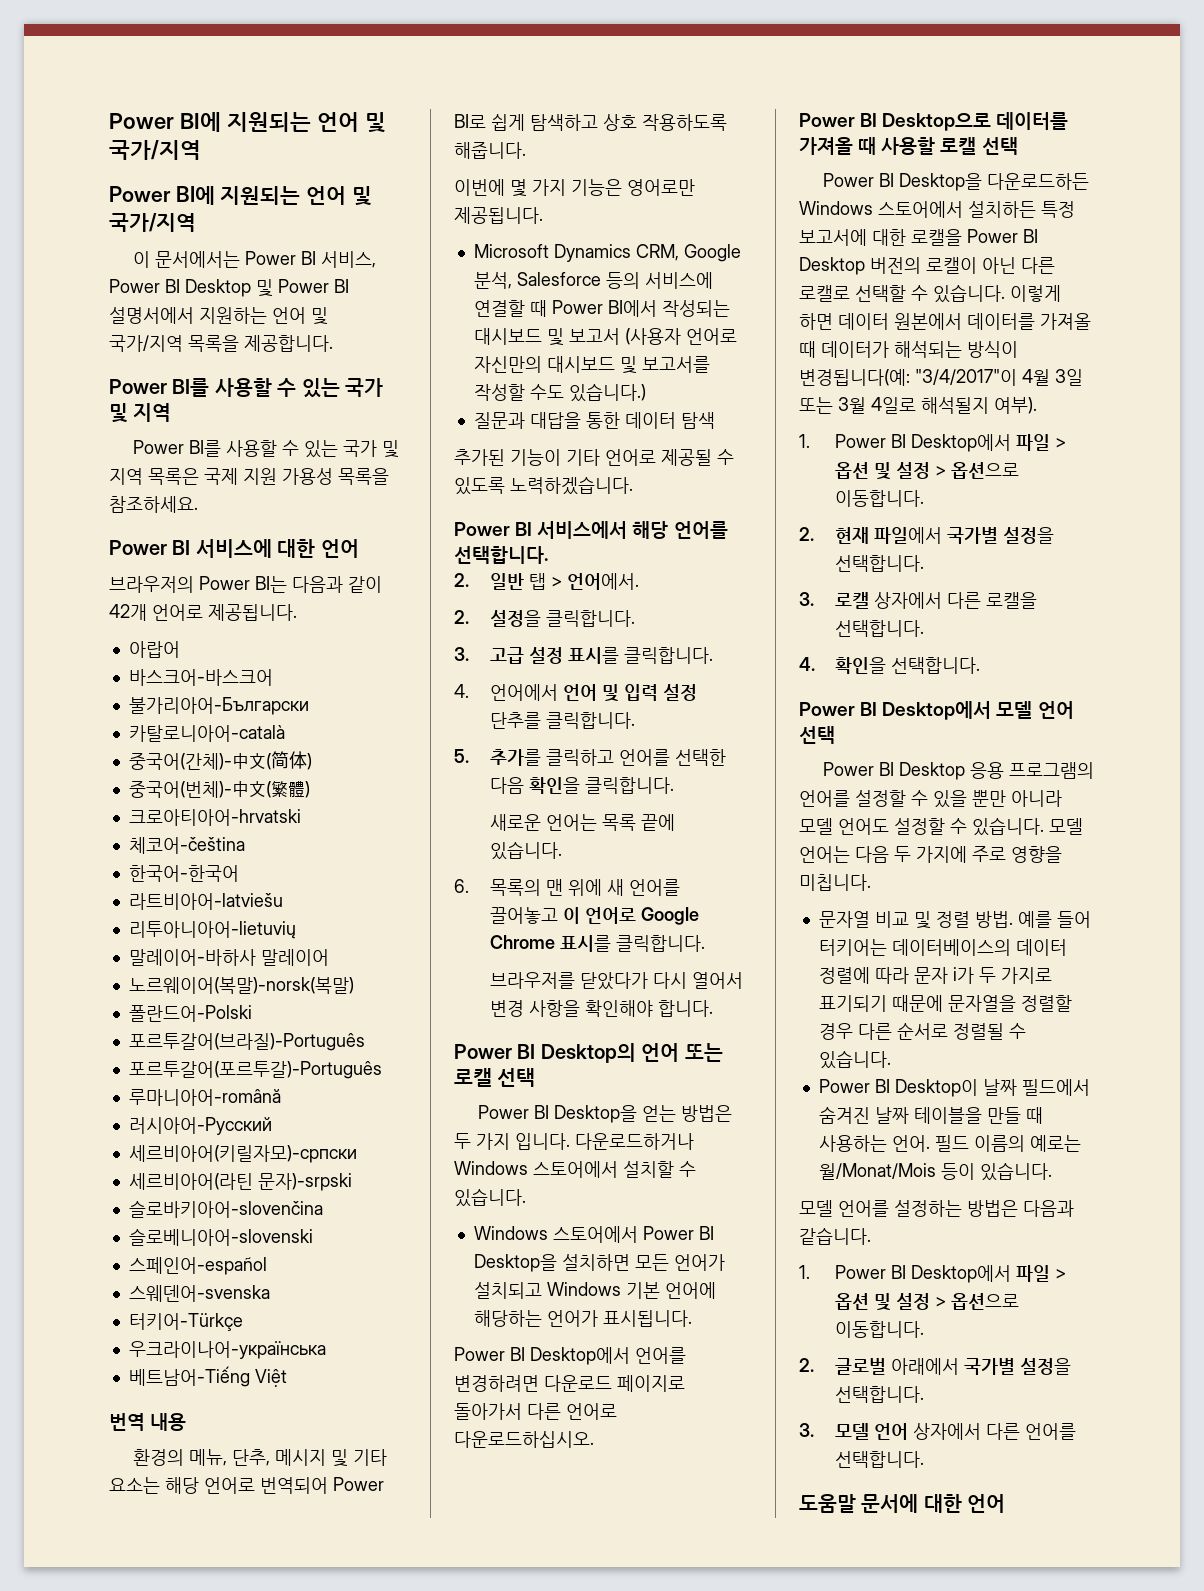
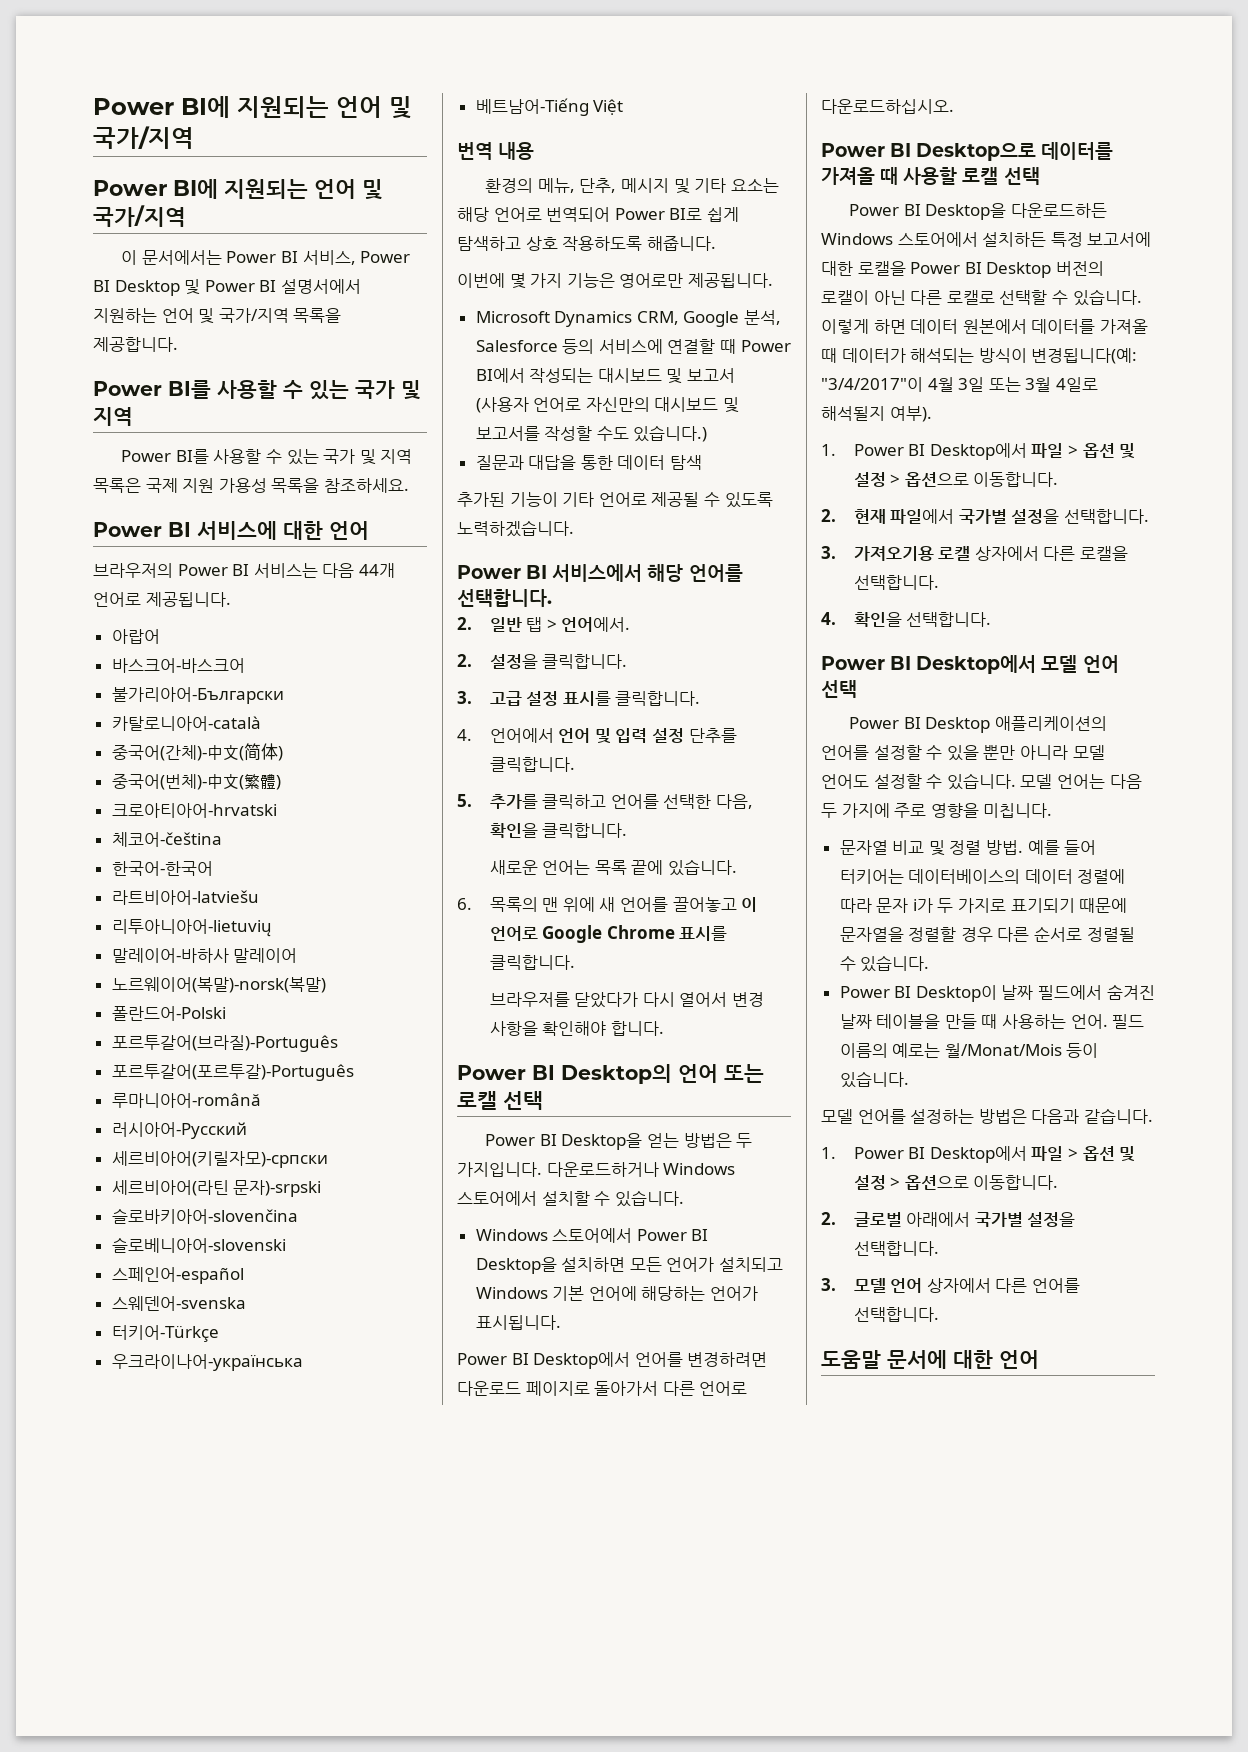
- 브라우저의 Power BI는 다음과 같이 42개 언어로 제공됩니다.
+ 브라우저의 Power BI 서비스는 다음 44개 언어로 제공됩니다.
- 5. 추가를 클릭하고 언어를 선택한 다음 확인을 클릭합니다.
+ 5. 추가를 클릭하고 언어를 선택한 다음, 확인을 클릭합니다.
- Power BI Desktop을 얻는 방법은 두 가지 입니다.
+ Power BI Desktop을 얻는 방법은 두 가지입니다.
- 3. 로캘 상자에서 다른 로캘을 선택합니다.
+ 3. 가져오기용 로캘 상자에서 다른 로캘을 선택합니다.
- Power BI Desktop 응용 프로그램의 언어를 설정할 수 있을 뿐만 아니라 모델 언어도 설정할 수 있습니다.
+ Power BI Desktop 애플리케이션의 언어를 설정할 수 있을 뿐만 아니라 모델 언어도 설정할 수 있습니다.

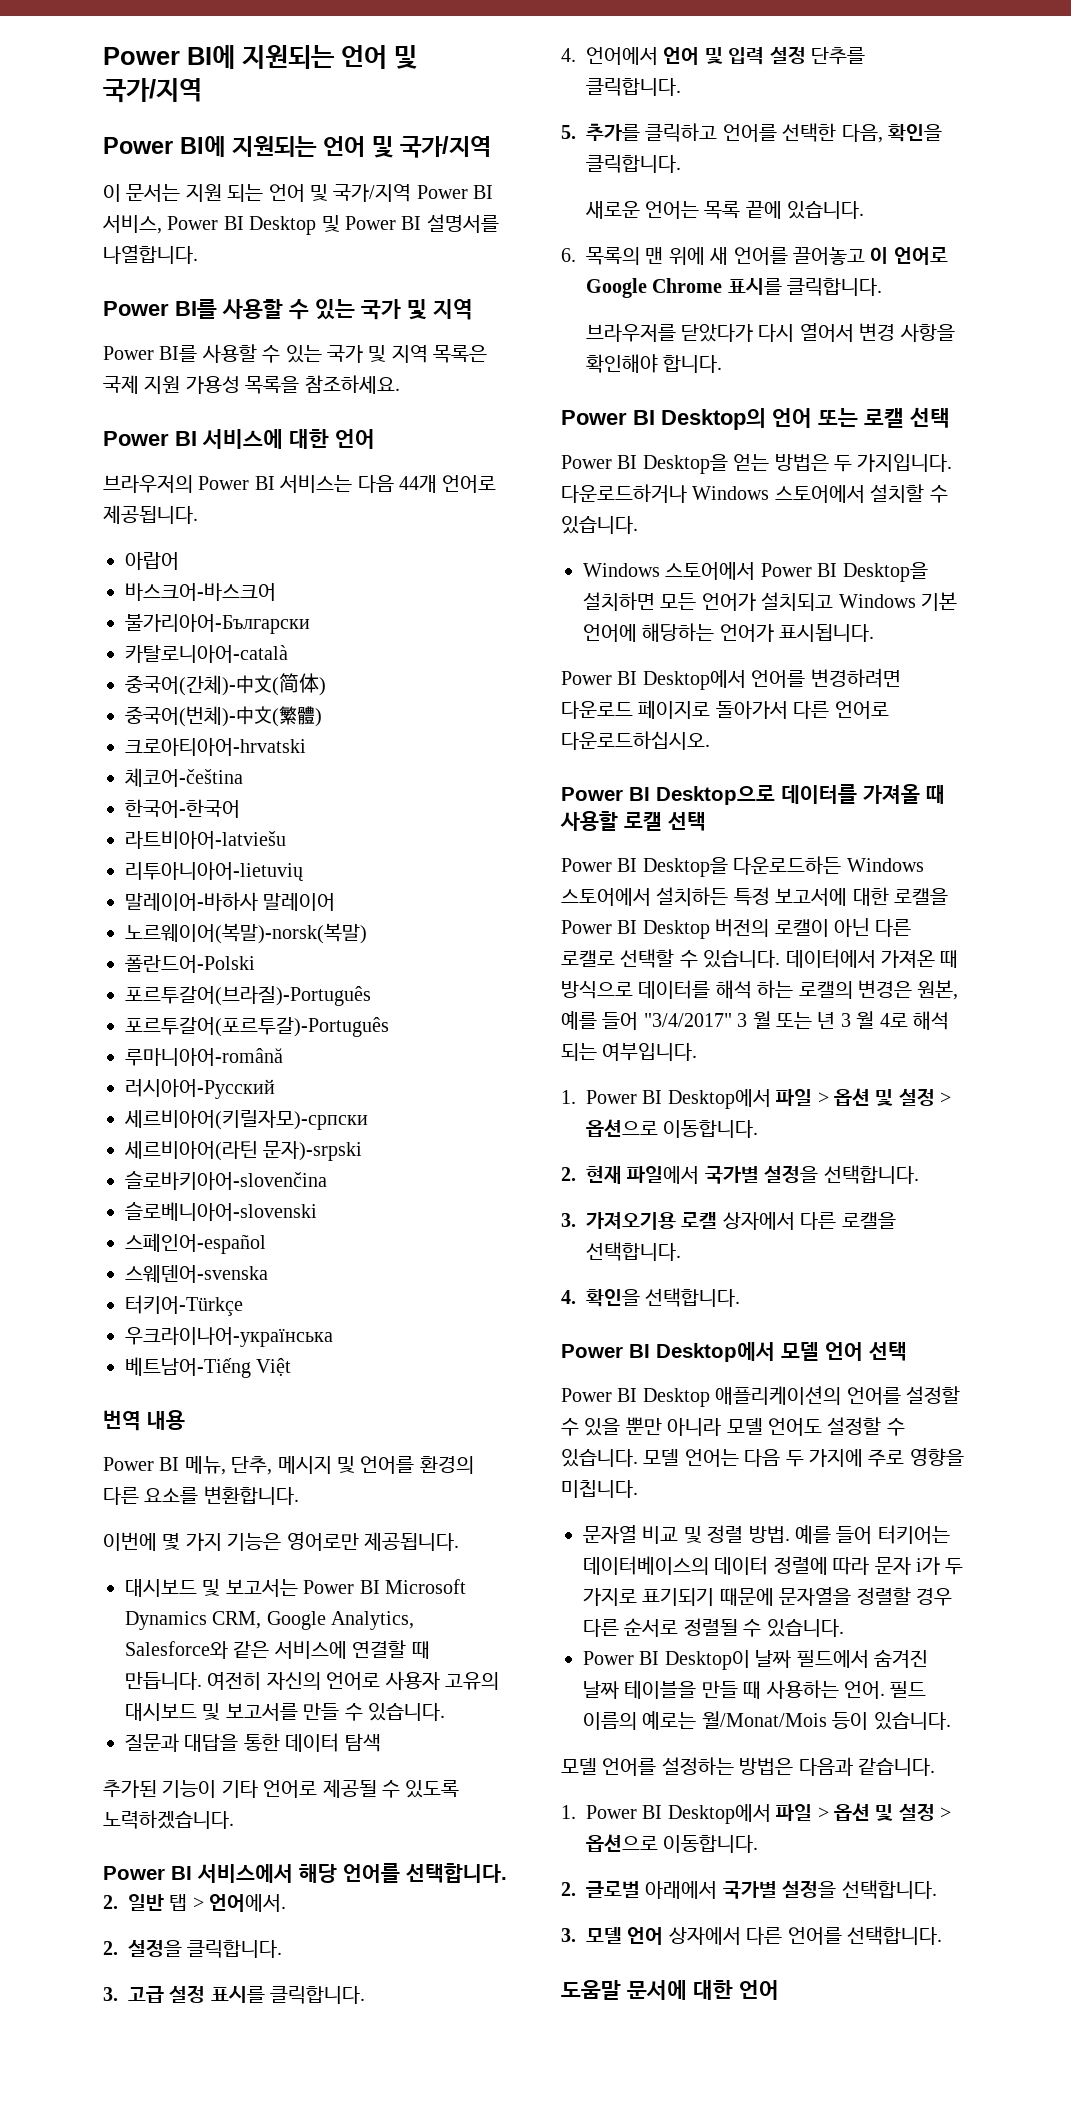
- 이 문서에서는 Power BI 서비스, Power BI Desktop 및 Power BI 설명서에서 지원하는 언어 및 국가/지역 목록을 제공합니다.
+ 이 문서는 지원 되는 언어 및 국가/지역 Power BI 서비스, Power BI Desktop 및 Power BI 설명서를 나열합니다.
- 환경의 메뉴, 단추, 메시지 및 기타 요소는 해당 언어로 번역되어 Power BI로 쉽게 탐색하고 상호 작용하도록 해줍니다.
+ Power BI 메뉴, 단추, 메시지 및 언어를 환경의 다른 요소를 변환합니다.
- Microsoft Dynamics CRM, Google 분석, Salesforce 등의 서비스에 연결할 때 Power BI에서 작성되는 대시보드 및 보고서 (사용자 언어로 자신만의 대시보드 및 보고서를 작성할 수도 있습니다.)
+ 대시보드 및 보고서는 Power BI Microsoft Dynamics CRM, Google Analytics, Salesforce와 같은 서비스에 연결할 때 만듭니다. 여전히 자신의 언어로 사용자 고유의 대시보드 및 보고서를 만들 수 있습니다.
- 이렇게 하면 데이터 원본에서 데이터를 가져올 때 데이터가 해석되는 방식이 변경됩니다(예: "3/4/2017"이 4월 3일 또는 3월 4일로 해석될지 여부).
+ 데이터에서 가져온 때 방식으로 데이터를 해석 하는 로캘의 변경은 원본, 예를 들어 "3/4/2017" 3 월 또는 년 3 월 4로 해석 되는 여부입니다.

